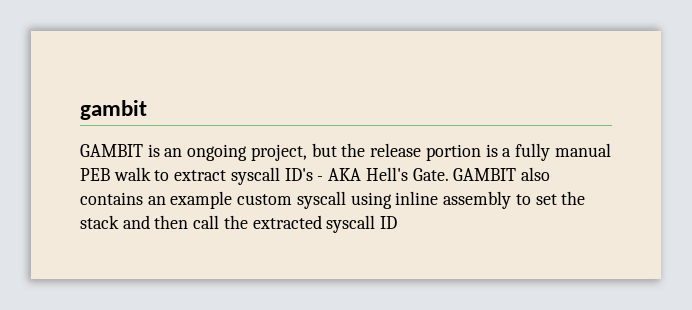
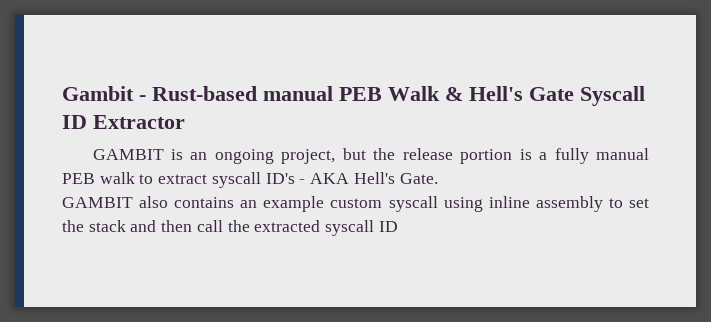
- gambit
+ Gambit - Rust-based manual PEB Walk & Hell's Gate Syscall ID Extractor
- GAMBIT is an ongoing project, but the release portion is a fully manual PEB walk to extract syscall ID's - AKA Hell's Gate. GAMBIT also contains an example custom syscall using inline assembly to set the stack and then call the extracted syscall ID
+ GAMBIT is an ongoing project, but the release portion is a fully manual PEB walk to extract syscall ID's - AKA Hell's Gate.
+ GAMBIT also contains an example custom syscall using inline assembly to set the stack and then call the extracted syscall ID

